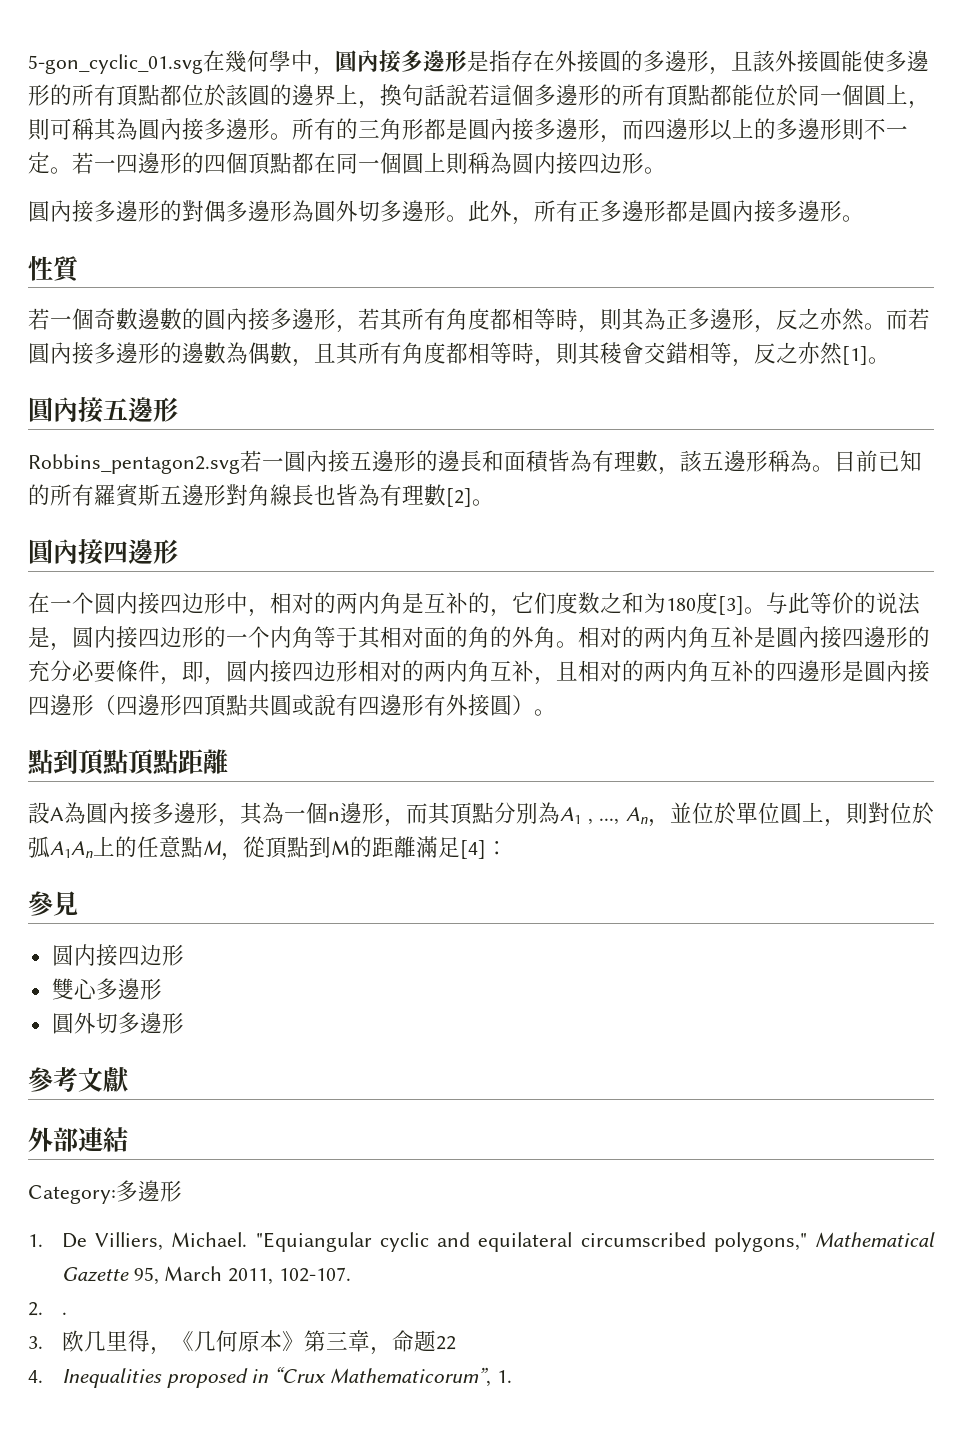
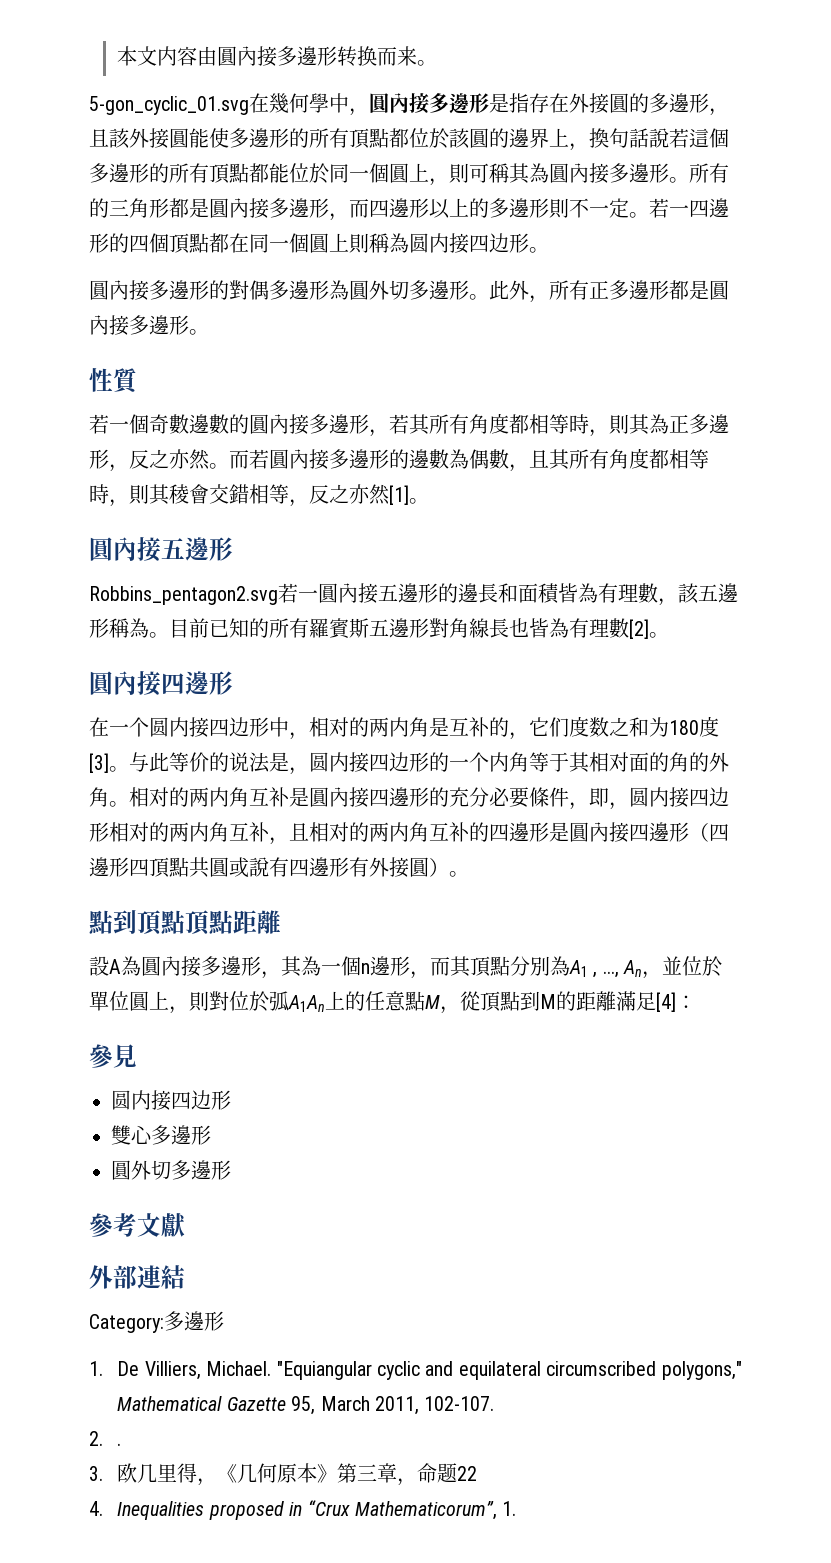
+ 本文内容由圓內接多邊形转换而来。

